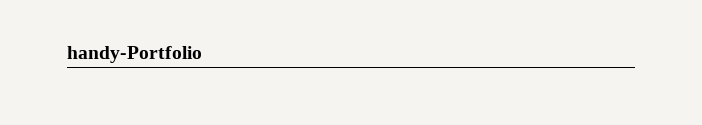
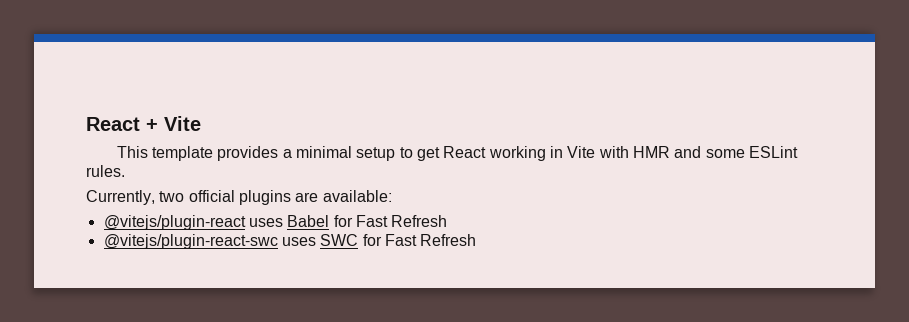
- handy-Portfolio
+ React + Vite
+ This template provides a minimal setup to get React working in Vite with HMR and some ESLint rules.
+ Currently, two official plugins are available:
+ @vitejs/plugin-react uses Babel for Fast Refresh
+ @vitejs/plugin-react-swc uses SWC for Fast Refresh

